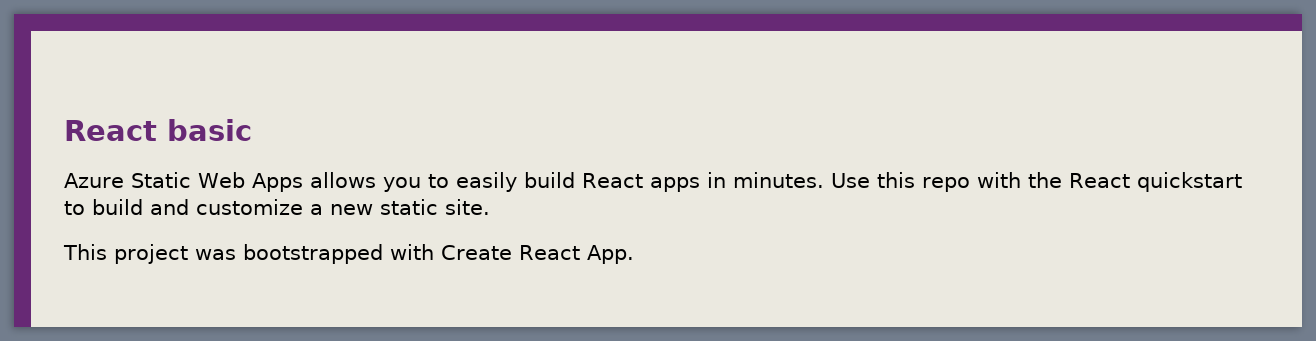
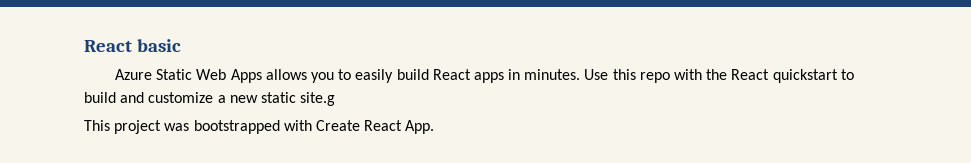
- Use this repo with the React quickstart to build and customize a new static site.
+ Use this repo with the React quickstart to build and customize a new static site.g

